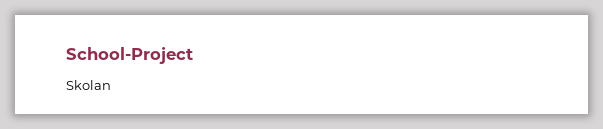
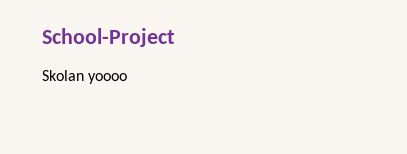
- Skolan
+ Skolan yoooo

